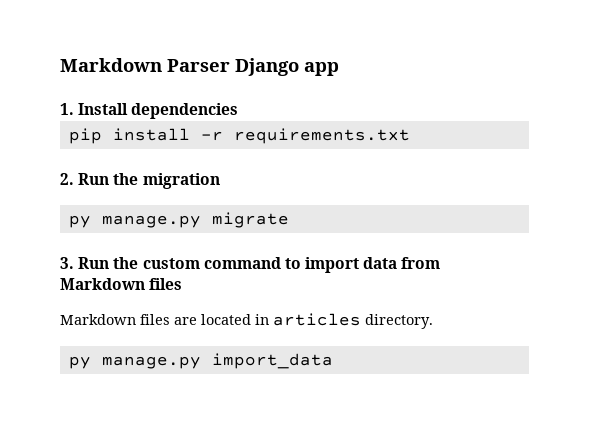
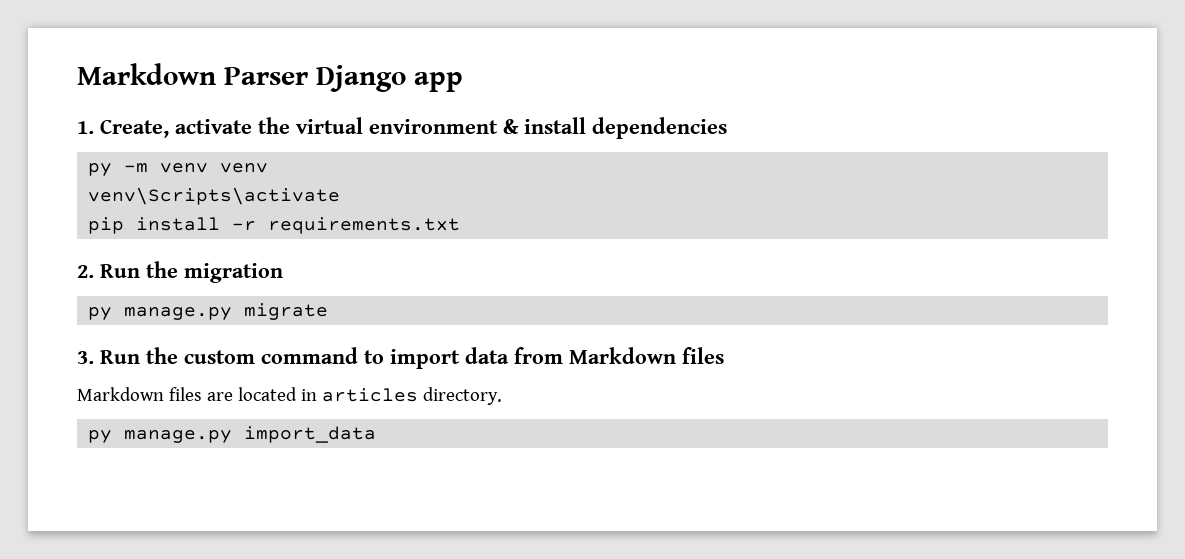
- 1. Install dependencies
+ 1. Create, activate the virtual environment & install dependencies
+ py -m venv venv
+ venv\Scripts\activate

